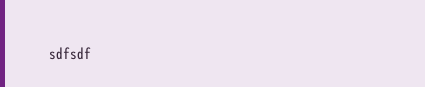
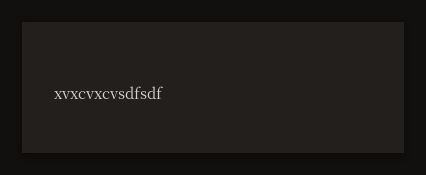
- sdfsdf
+ xvxcvxcvsdfsdf

